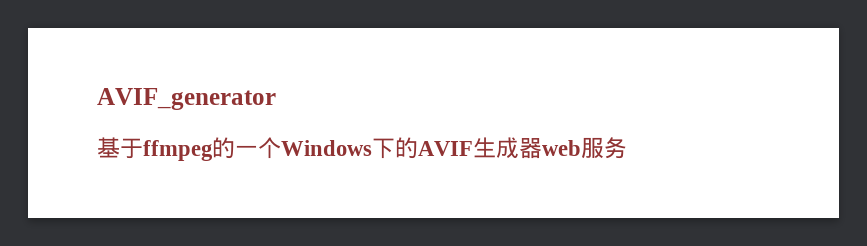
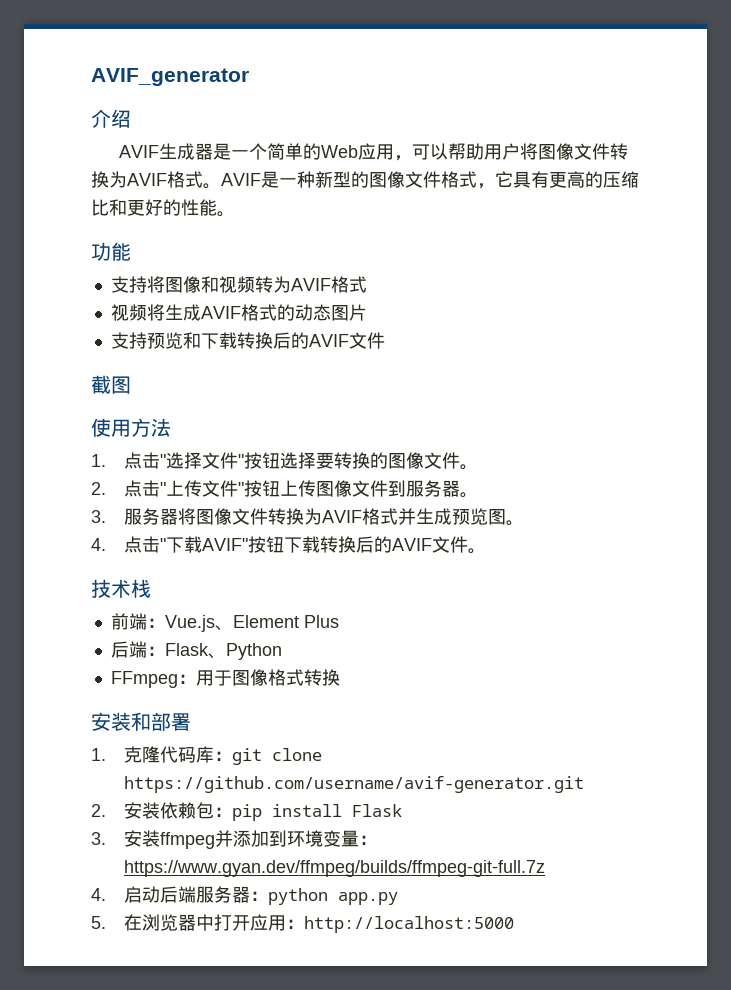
- 基于ffmpeg的一个Windows下的AVIF生成器web服务
+ 介绍
+ AVIF生成器是一个简单的Web应用，可以帮助用户将图像文件转换为AVIF格式。AVIF是一种新型的图像文件格式，它具有更高的压缩比和更好的性能。
+ 功能
+ 支持将图像和视频转为AVIF格式
+ 视频将生成AVIF格式的动态图片
+ 支持预览和下载转换后的AVIF文件
+ 截图
+ 使用方法
+ 1.点击"选择文件"按钮选择要转换的图像文件。
+ 2.点击"上传文件"按钮上传图像文件到服务器。
+ 3.服务器将图像文件转换为AVIF格式并生成预览图。
+ 4.点击"下载AVIF"按钮下载转换后的AVIF文件。
+ 技术栈
+ 前端：Vue.js、Element Plus
+ 后端：Flask、Python
+ FFmpeg：用于图像格式转换
+ 安装和部署
+ 1.克隆代码库：git clone https://github.com/username/avif-generator.git
+ 2.安装依赖包：pip install Flask
+ 3.安装ffmpeg并添加到环境变量：https://www.gyan.dev/ffmpeg/builds/ffmpeg-git-full.7z
+ 4.启动后端服务器：python app.py
+ 5.在浏览器中打开应用：http://localhost:5000

